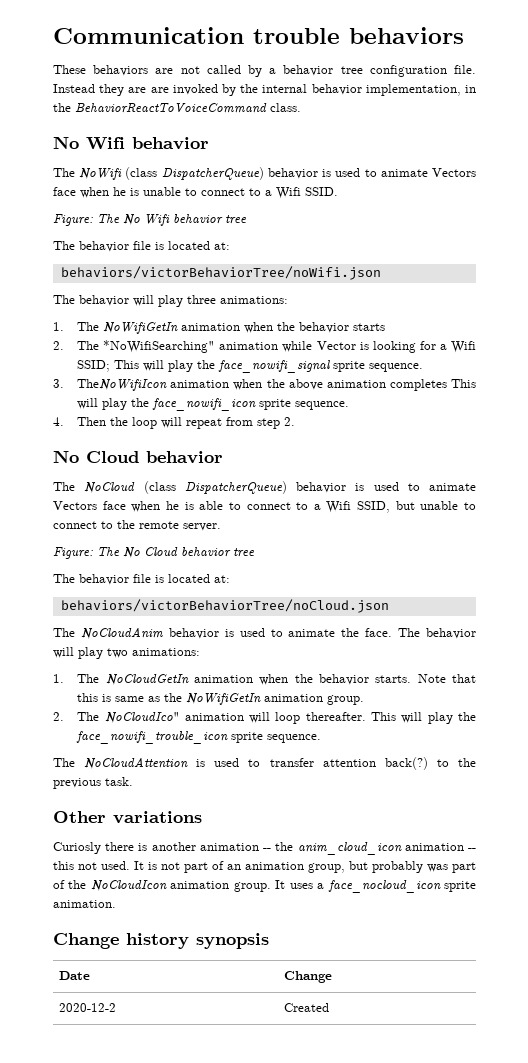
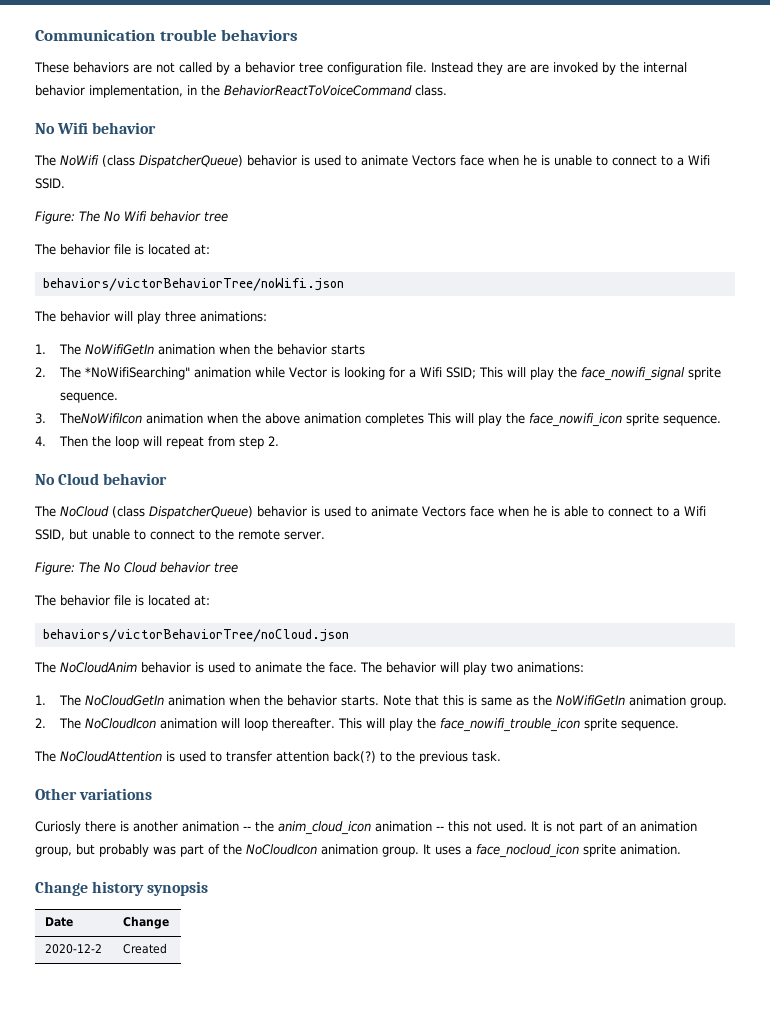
- 2. The NoCloudIco" animation will loop thereafter.
+ 2. The NoCloudIcon animation will loop thereafter.

